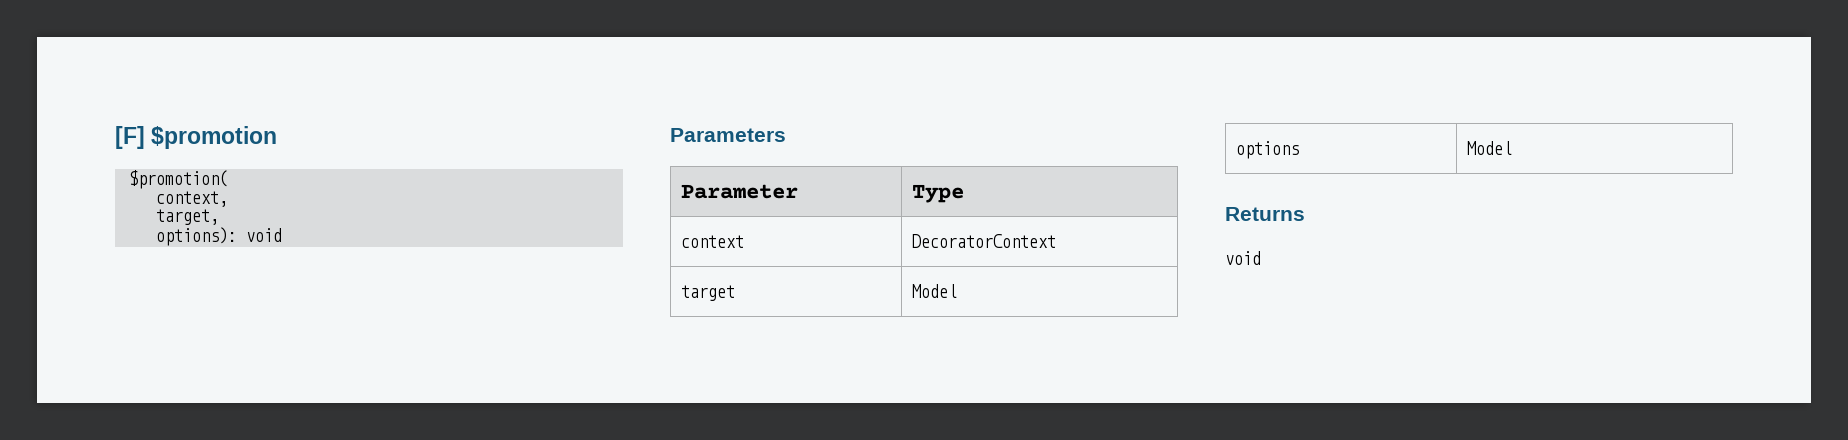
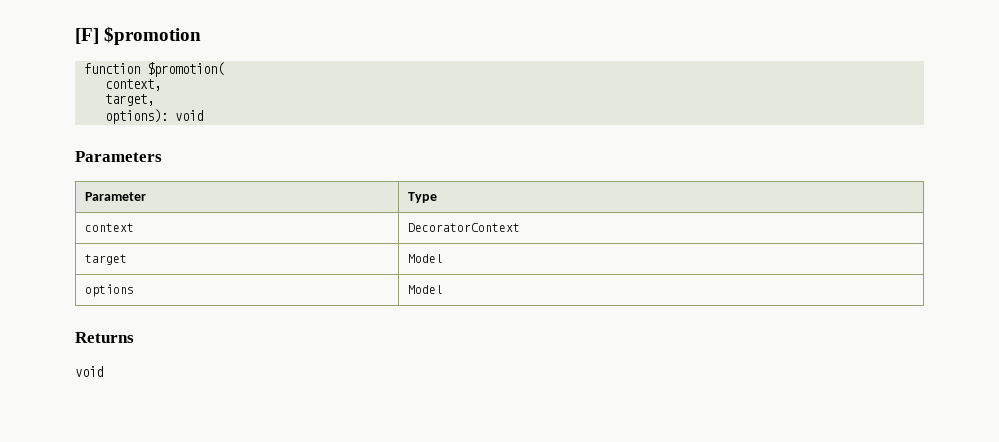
- $promotion(
+ function $promotion(

